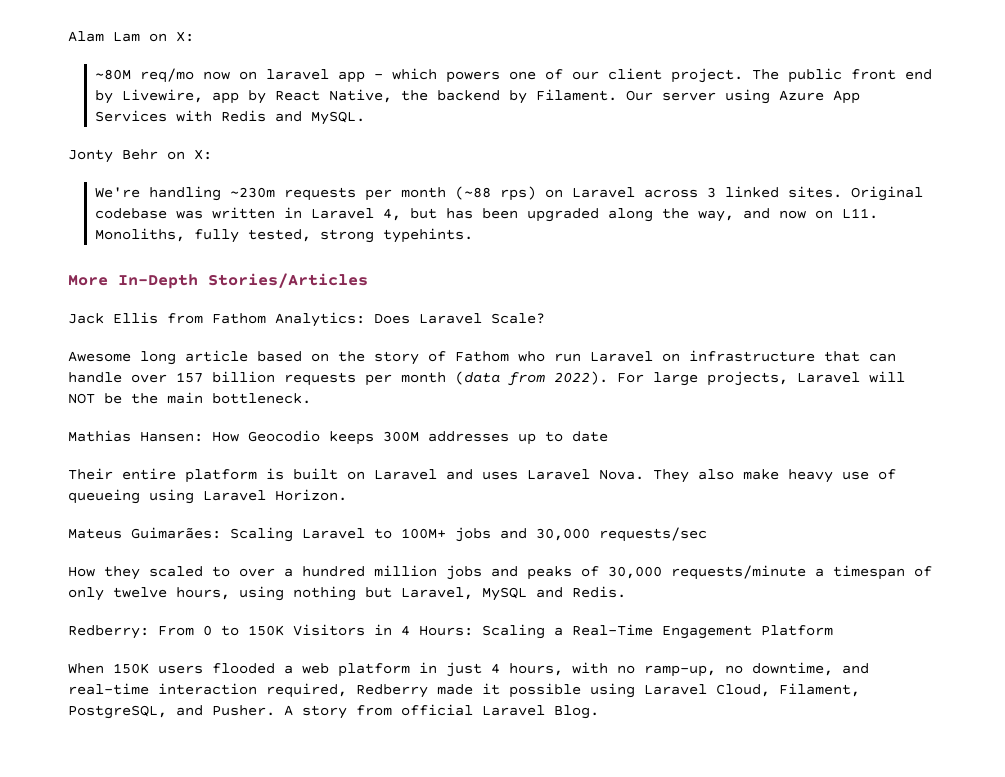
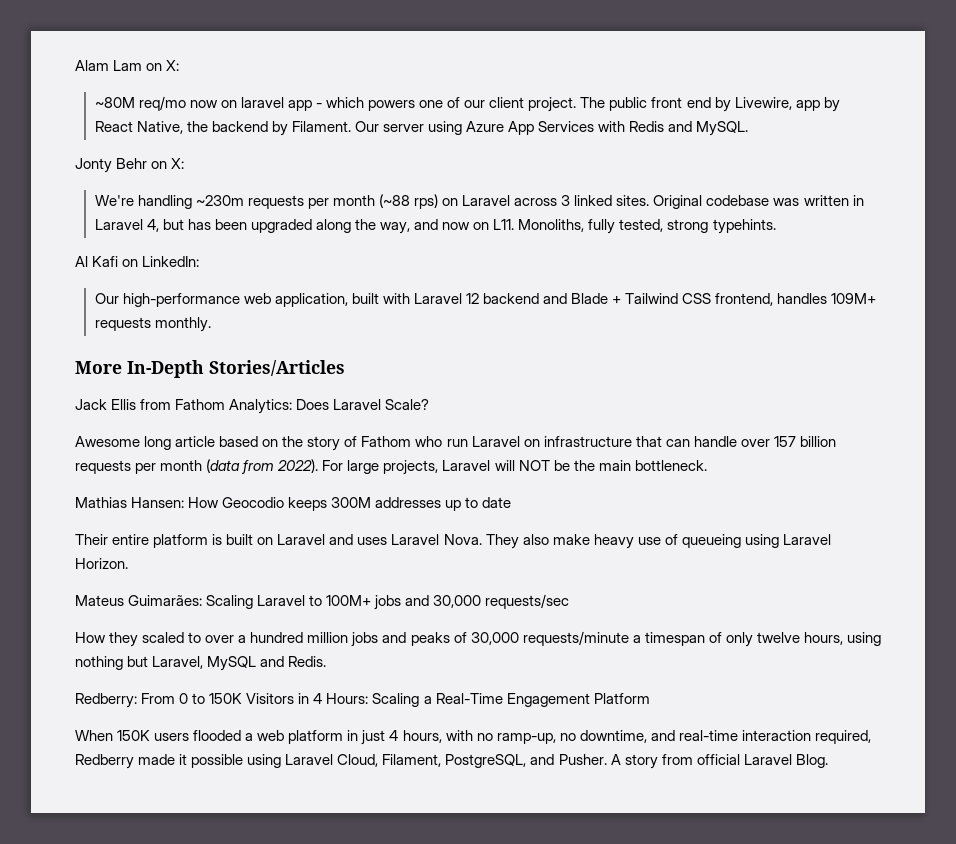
+ Al Kafi on LinkedIn:
+ Our high-performance web application, built with Laravel 12 backend and Blade + Tailwind CSS frontend, handles 109M+ requests monthly.

